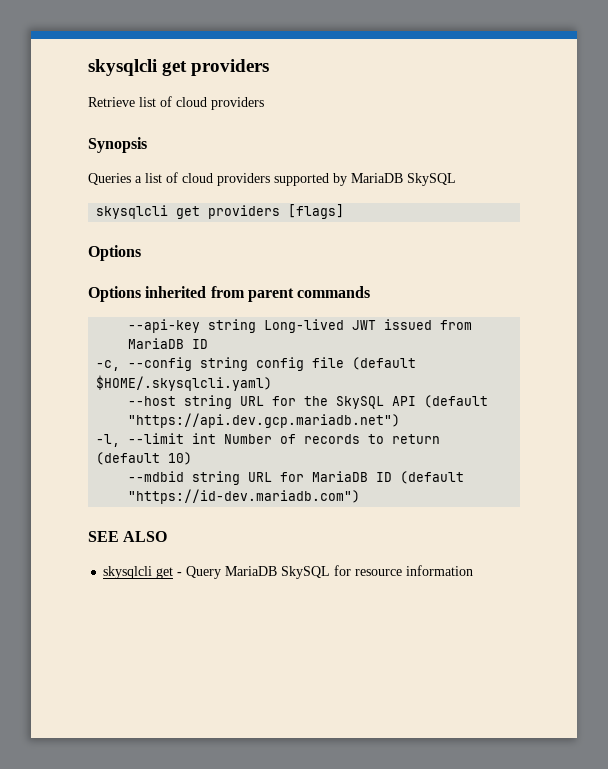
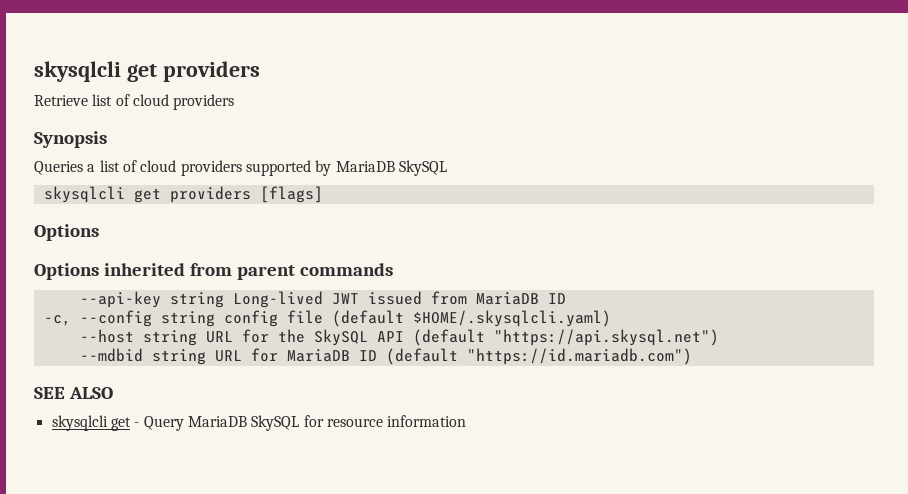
- --host string URL for the SkySQL API (default "https://api.dev.gcp.mariadb.net")
- -l, --limit int Number of records to return (default 10)
+ --host string URL for the SkySQL API (default "https://api.skysql.net")
- --mdbid string URL for MariaDB ID (default "https://id-dev.mariadb.com")
+ --mdbid string URL for MariaDB ID (default "https://id.mariadb.com")

